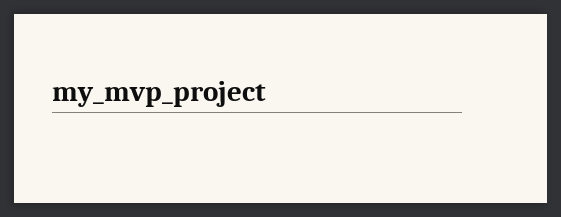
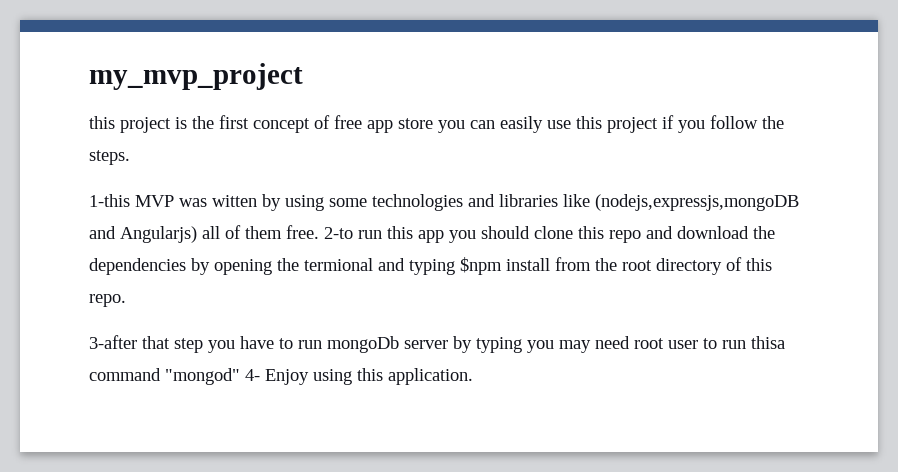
+ this project is the first concept of free app store you can easily use this project if you follow the steps.
+ 1-this MVP was witten by using some technologies and libraries like (nodejs,expressjs,mongoDB and Angularjs) all of them free. 2-to run this app you should clone this repo and download the dependencies by opening the termional and typing $npm install from the root directory of this repo.
+ 3-after that step you have to run mongoDb server by typing you may need root user to run thisa command "mongod" 4- Enjoy using this application.

